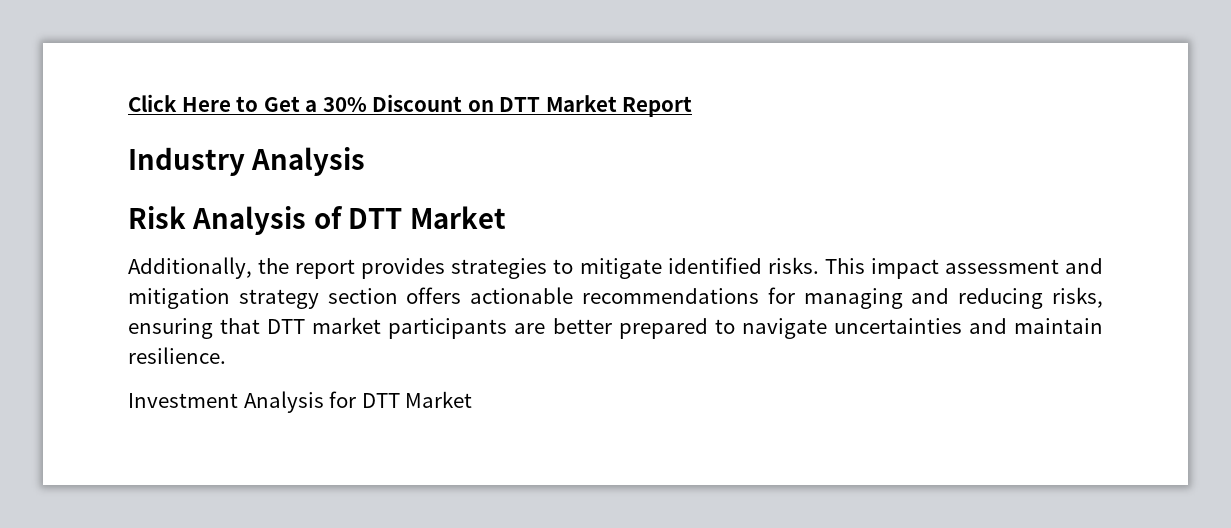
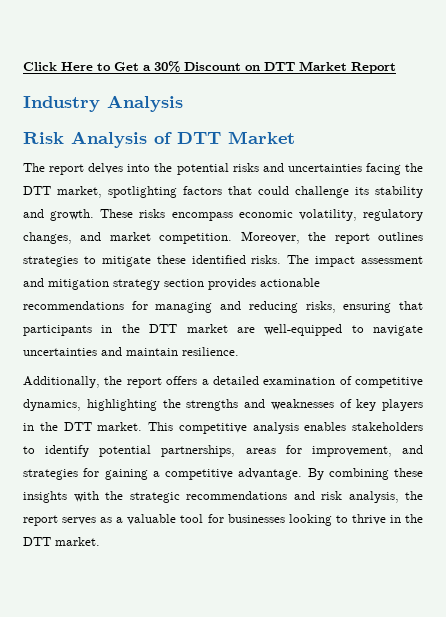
- Additionally, the report provides strategies to mitigate identified risks.
+ The report delves into the potential risks and uncertainties facing the DTT market, spotlighting factors that could challenge its stability and growth. These risks encompass economic volatility, regulatory changes, and market competition. Moreover, the report outlines strategies to mitigate these identified risks.
- This impact assessment and mitigation strategy section offers actionable recommendations for managing and reducing risks, ensuring that DTT market participants are better prepared to navigate uncertainties and maintain resilience.
+ The impact assessment and mitigation strategy section provides actionable recommendations for managing and reducing risks, ensuring that participants in the DTT market are well-equipped to navigate uncertainties and maintain resilience.
- Investment Analysis for DTT Market
+ Additionally, the report offers a detailed examination of competitive dynamics, highlighting the strengths and weaknesses of key players in the DTT market. This competitive analysis enables stakeholders to identify potential partnerships, areas for improvement, and strategies for gaining a competitive advantage. By combining these insights with the strategic recommendations and risk analysis, the report serves as a valuable tool for businesses looking to thrive in the DTT market.

